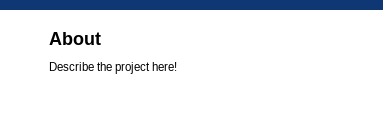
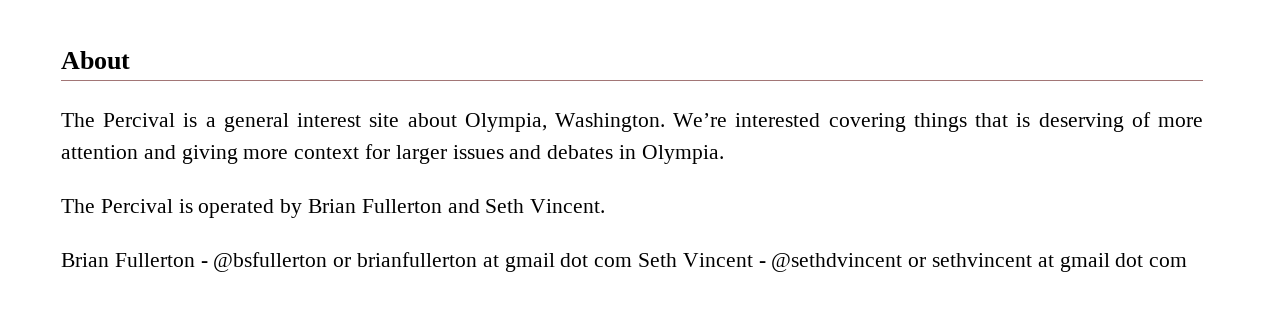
- Describe the project here!
+ The Percival is a general interest site about Olympia, Washington. We’re interested covering things that is deserving of more attention and giving more context for larger issues and debates in Olympia.
+ The Percival is operated by Brian Fullerton and Seth Vincent.
+ Brian Fullerton - @bsfullerton or brianfullerton at gmail dot com Seth Vincent - @sethdvincent or sethvincent at gmail dot com

